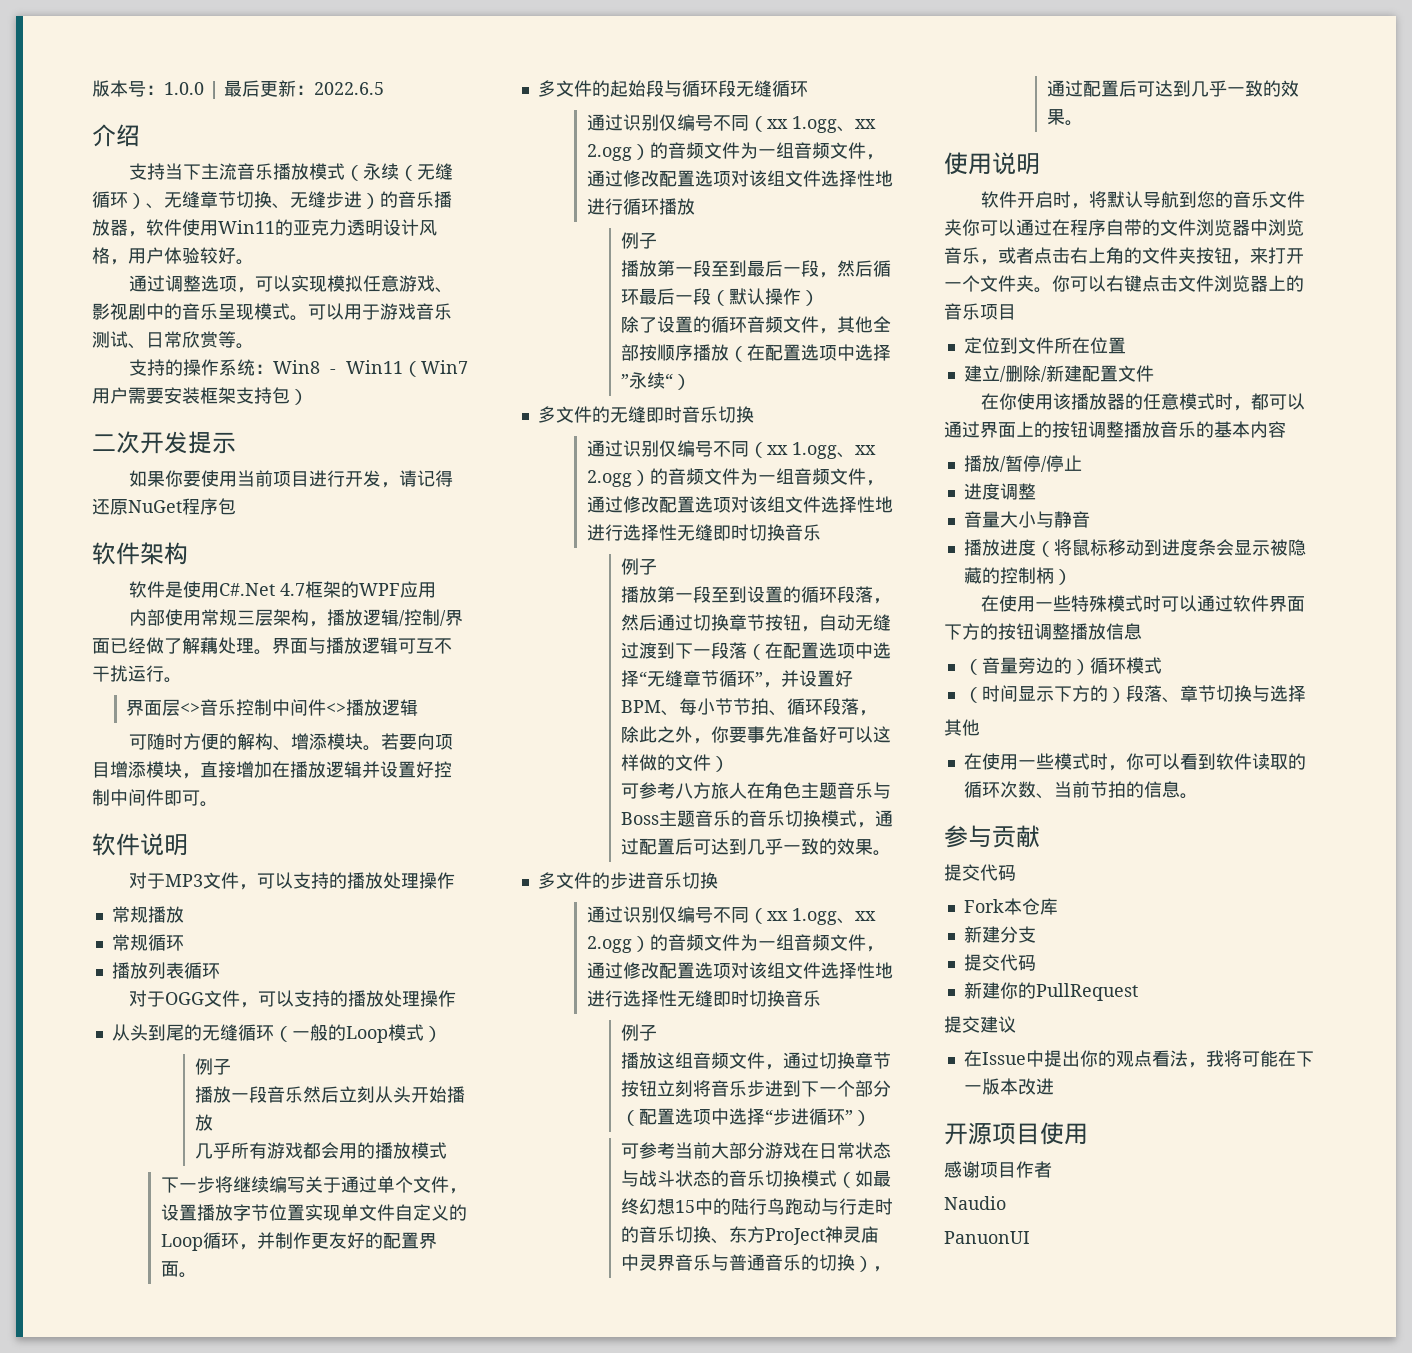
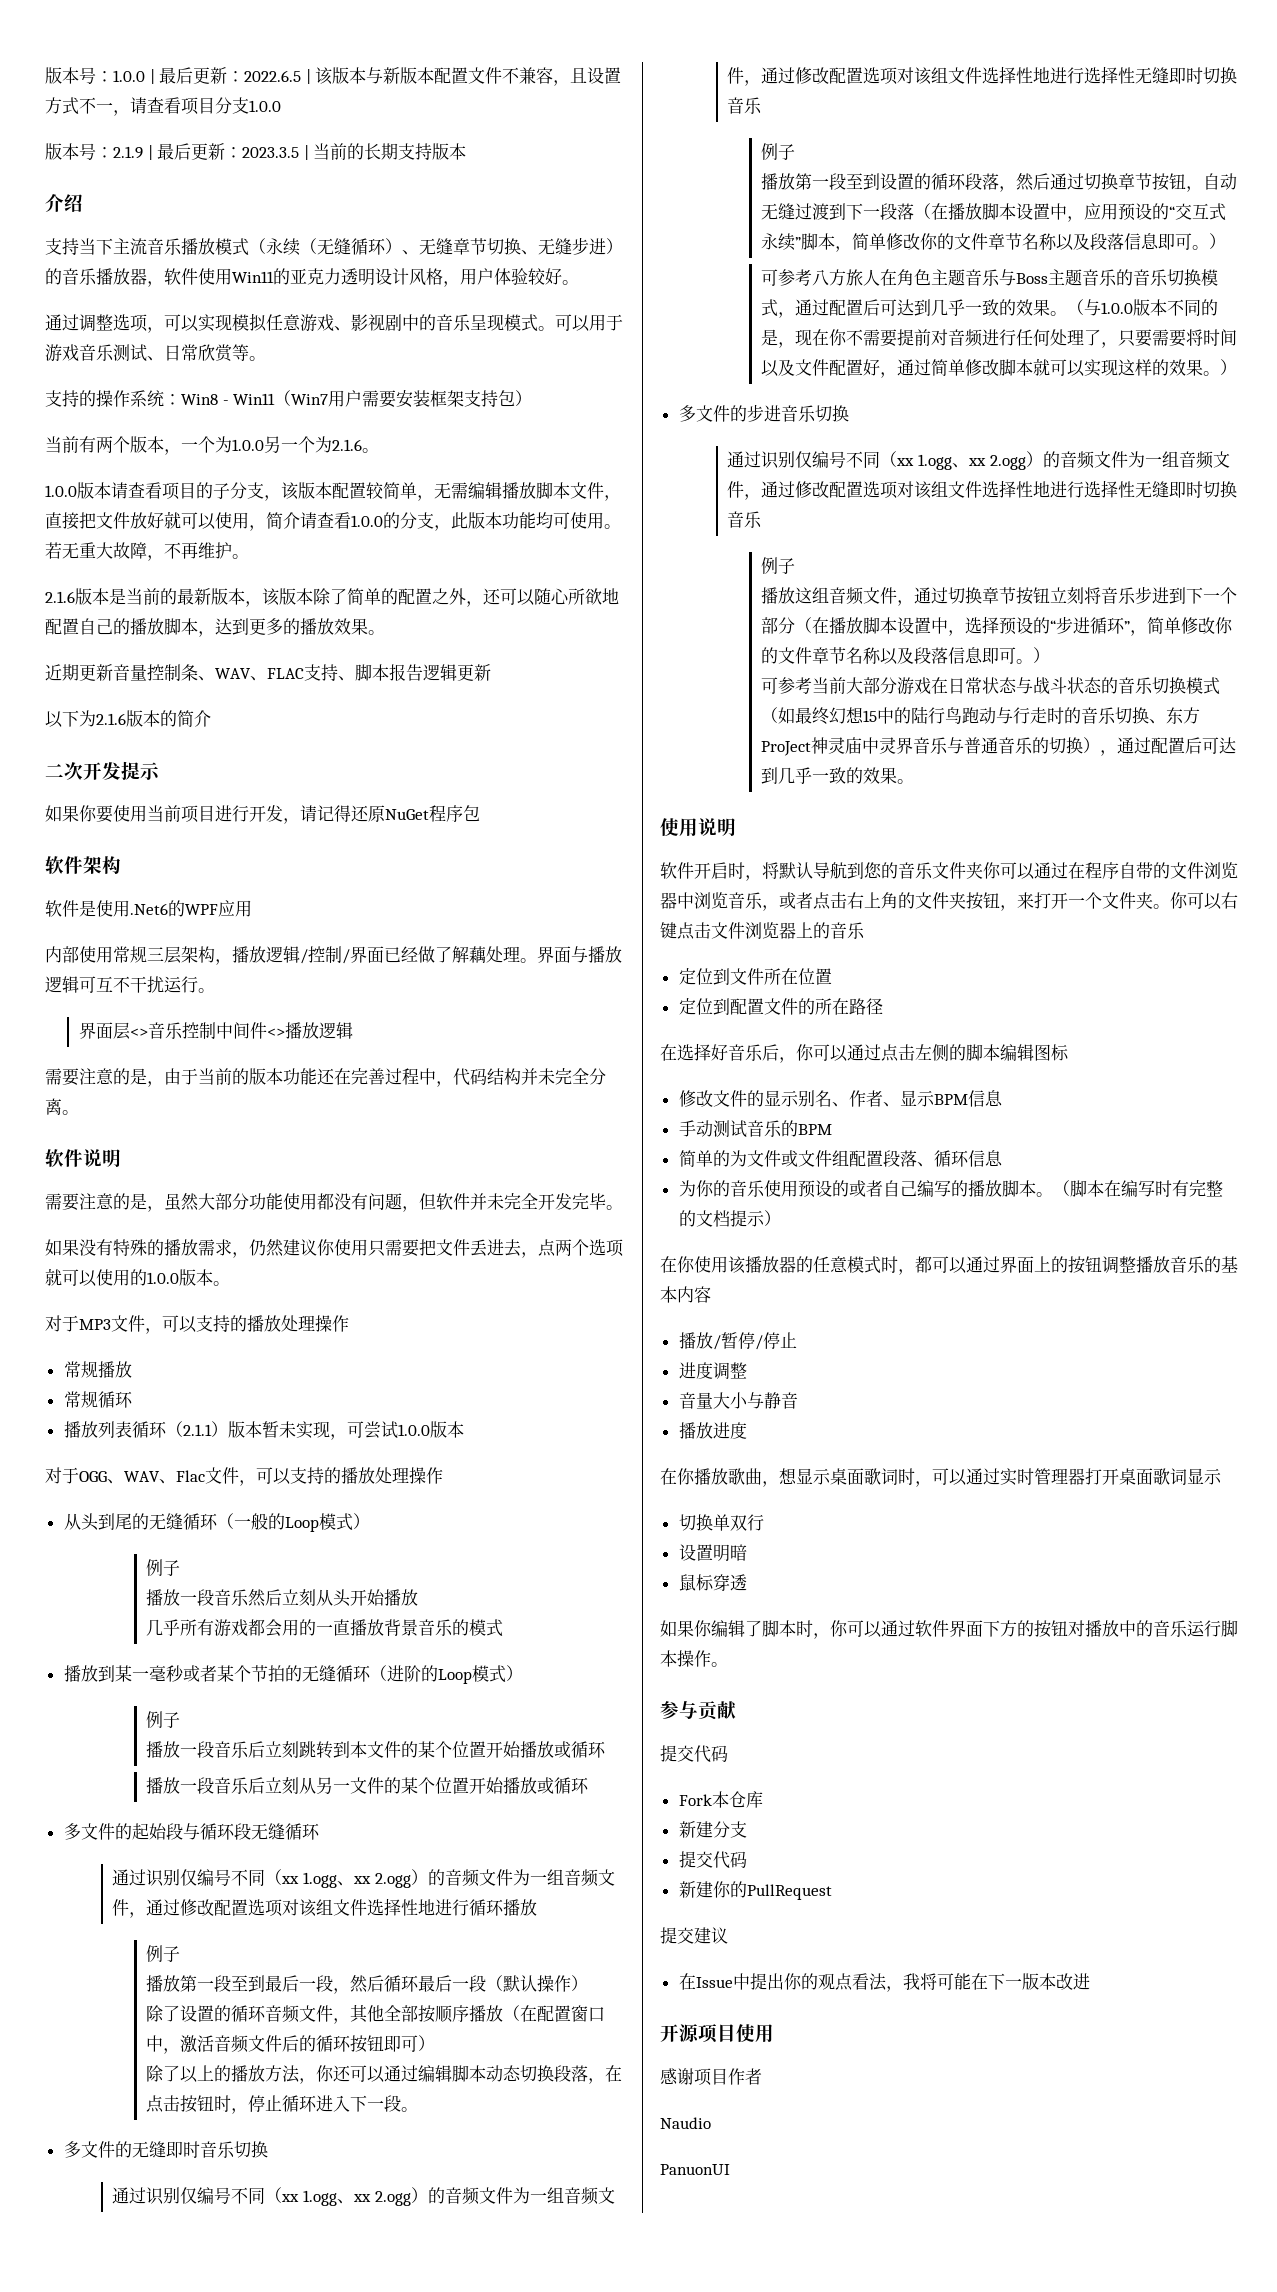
- 版本号：1.0.0 | 最后更新：2022.6.5
+ 版本号：1.0.0 | 最后更新：2022.6.5 | 该版本与新版本配置文件不兼容，且设置方式不一，请查看项目分支1.0.0
+ 版本号：2.1.9 | 最后更新：2023.3.5 | 当前的长期支持版本
+ 当前有两个版本，一个为1.0.0另一个为2.1.6。
+ 1.0.0版本请查看项目的子分支，该版本配置较简单，无需编辑播放脚本文件，直接把文件放好就可以使用，简介请查看1.0.0的分支，此版本功能均可使用。若无重大故障，不再维护。
+ 2.1.6版本是当前的最新版本，该版本除了简单的配置之外，还可以随心所欲地配置自己的播放脚本，达到更多的播放效果。
+ 近期更新音量控制条、WAV、FLAC支持、脚本报告逻辑更新
+ 以下为2.1.6版本的简介
- 软件是使用C#.Net 4.7框架的WPF应用
+ 软件是使用.Net6的WPF应用
- 可随时方便的解构、增添模块。若要向项目增添模块，直接增加在播放逻辑并设置好控制中间件即可。
+ 需要注意的是，由于当前的版本功能还在完善过程中，代码结构并未完全分离。
  软件说明
+ 需要注意的是，虽然大部分功能使用都没有问题，但软件并未完全开发完毕。
+ 如果没有特殊的播放需求，仍然建议你使用只需要把文件丢进去，点两个选项就可以使用的1.0.0版本。
- 播放列表循环
+ 播放列表循环（2.1.1）版本暂未实现，可尝试1.0.0版本
- 对于OGG文件，可以支持的播放处理操作
+ 对于OGG、WAV、Flac文件，可以支持的播放处理操作
- 几乎所有游戏都会用的播放模式
- 下一步将继续编写关于通过单个文件，设置播放字节位置实现单文件自定义的Loop循环，并制作更友好的配置界面。
+ 几乎所有游戏都会用的一直播放背景音乐的模式
+ 播放到某一毫秒或者某个节拍的无缝循环（进阶的Loop模式）
+ 例子
+ 播放一段音乐后立刻跳转到本文件的某个位置开始播放或循环
+ 播放一段音乐后立刻从另一文件的某个位置开始播放或循环
- 除了设置的循环音频文件，其他全部按顺序播放（在配置选项中选择”永续“）
+ 除了设置的循环音频文件，其他全部按顺序播放（在配置窗口中，激活音频文件后的循环按钮即可）
+ 除了以上的播放方法，你还可以通过编辑脚本动态切换段落，在点击按钮时，停止循环进入下一段。
- 播放第一段至到设置的循环段落，然后通过切换章节按钮，自动无缝过渡到下一段落（在配置选项中选择“无缝章节循环”，并设置好BPM、每小节节拍、循环段落，除此之外，你要事先准备好可以这样做的文件）
+ 播放第一段至到设置的循环段落，然后通过切换章节按钮，自动无缝过渡到下一段落（在播放脚本设置中，应用预设的“交互式永续”脚本，简单修改你的文件章节名称以及段落信息即可。）
+ （与1.0.0版本不同的是，现在你不需要提前对音频进行任何处理了，只要需要将时间以及文件配置好，通过简单修改脚本就可以实现这样的效果。）
- 播放这组音频文件，通过切换章节按钮立刻将音乐步进到下一个部分（配置选项中选择“步进循环”）
+ 播放这组音频文件，通过切换章节按钮立刻将音乐步进到下一个部分（在播放脚本设置中，选择预设的“步进循环”，简单修改你的文件章节名称以及段落信息即可。）
- 你可以右键点击文件浏览器上的音乐项目
+ 你可以右键点击文件浏览器上的音乐
- 建立/删除/新建配置文件
+ 定位到配置文件的所在路径
+ 在选择好音乐后，你可以通过点击左侧的脚本编辑图标
+ 修改文件的显示别名、作者、显示BPM信息
+ 手动测试音乐的BPM
+ 简单的为文件或文件组配置段落、循环信息
+ 为你的音乐使用预设的或者自己编写的播放脚本。（脚本在编写时有完整的文档提示）
- 播放进度（将鼠标移动到进度条会显示被隐藏的控制柄）
- 在使用一些特殊模式时可以通过软件界面下方的按钮调整播放信息
- （音量旁边的）循环模式
- （时间显示下方的）段落、章节切换与选择
- 其他
- 在使用一些模式时，你可以看到软件读取的循环次数、当前节拍的信息。
+ 播放进度
+ 在你播放歌曲，想显示桌面歌词时，可以通过实时管理器打开桌面歌词显示
+ 切换单双行
+ 设置明暗
+ 鼠标穿透
+ 如果你编辑了脚本时，你可以通过软件界面下方的按钮对播放中的音乐运行脚本操作。

